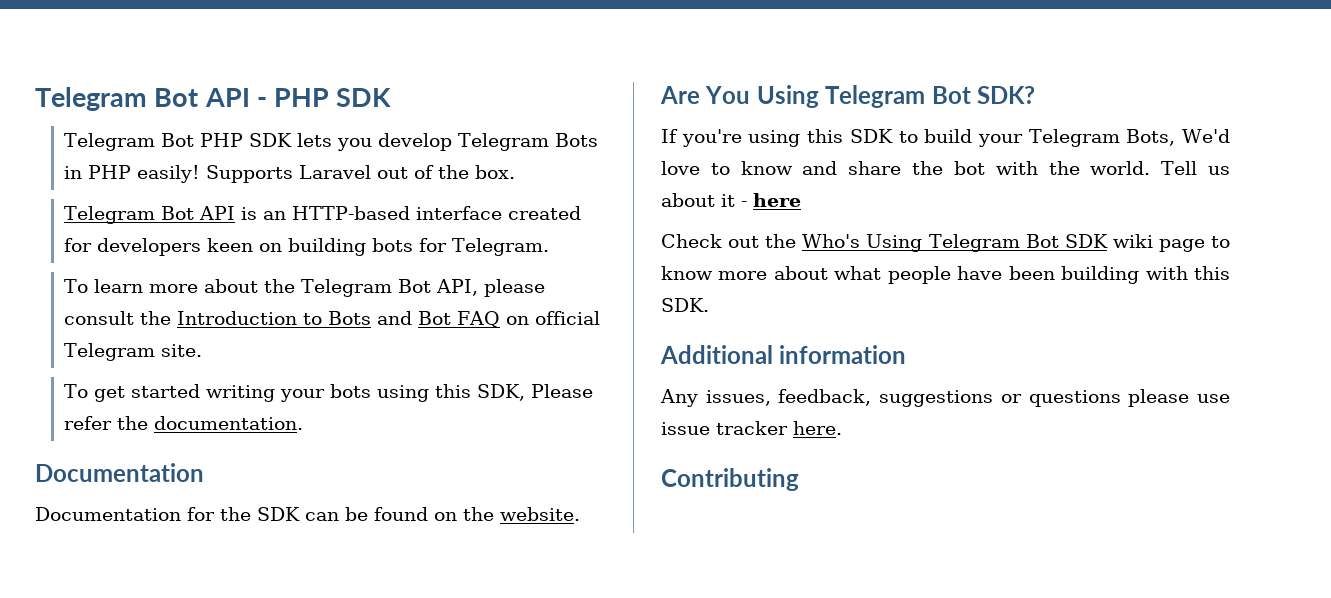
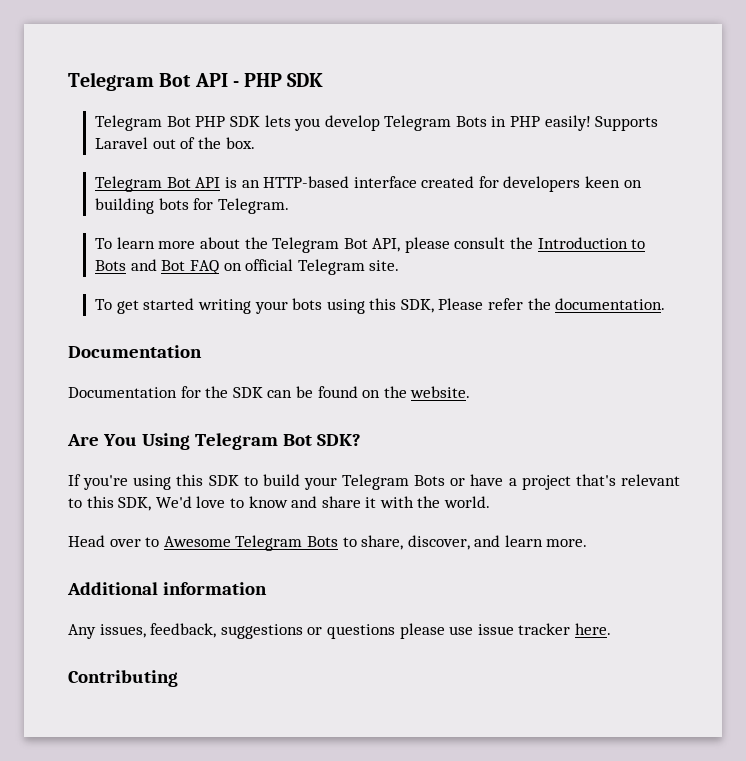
- If you're using this SDK to build your Telegram Bots, We'd love to know and share the bot with the world. Tell us about it - here
- Check out the Who's Using Telegram Bot SDK wiki page to know more about what people have been building with this SDK.
+ If you're using this SDK to build your Telegram Bots or have a project that's relevant to this SDK, We'd love to know and share it with the world.
+ Head over to Awesome Telegram Bots to share, discover, and learn more.

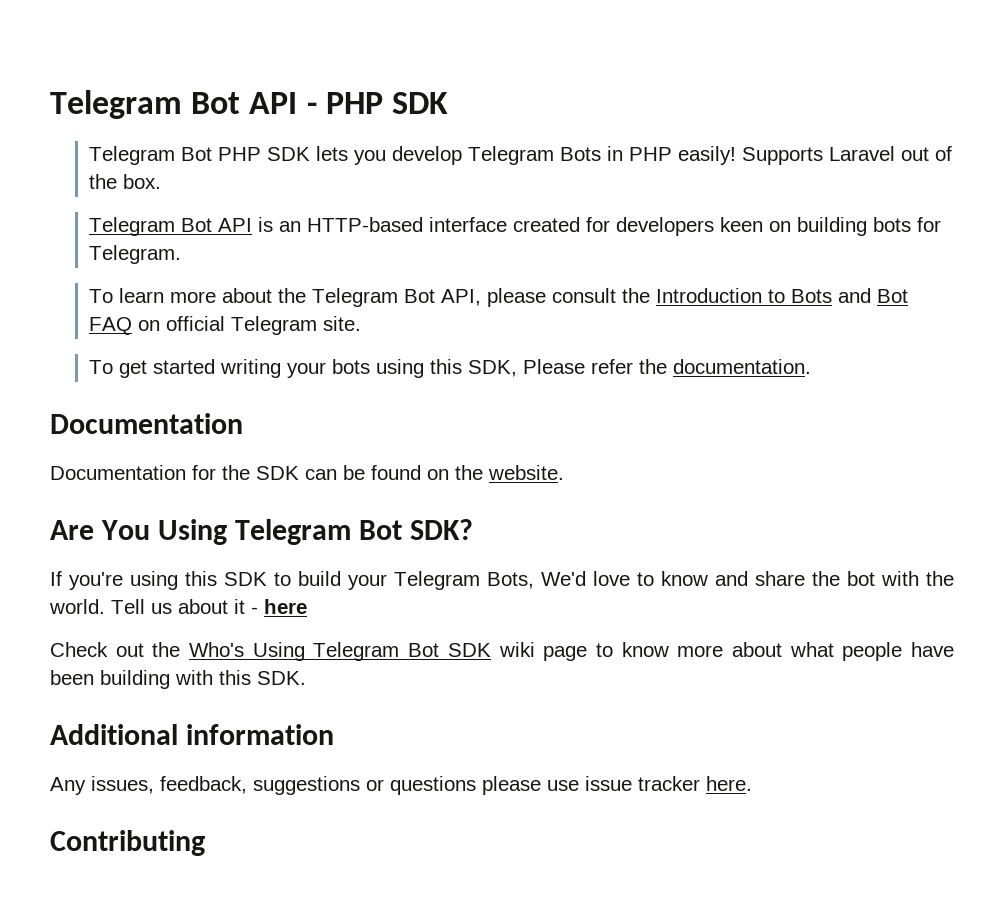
- If you're using this SDK to build your Telegram Bots or have a project that's relevant to this SDK, We'd love to know and share it with the world.
- Head over to Awesome Telegram Bots to share, discover, and learn more.
+ If you're using this SDK to build your Telegram Bots, We'd love to know and share the bot with the world. Tell us about it - here
+ Check out the Who's Using Telegram Bot SDK wiki page to know more about what people have been building with this SDK.

